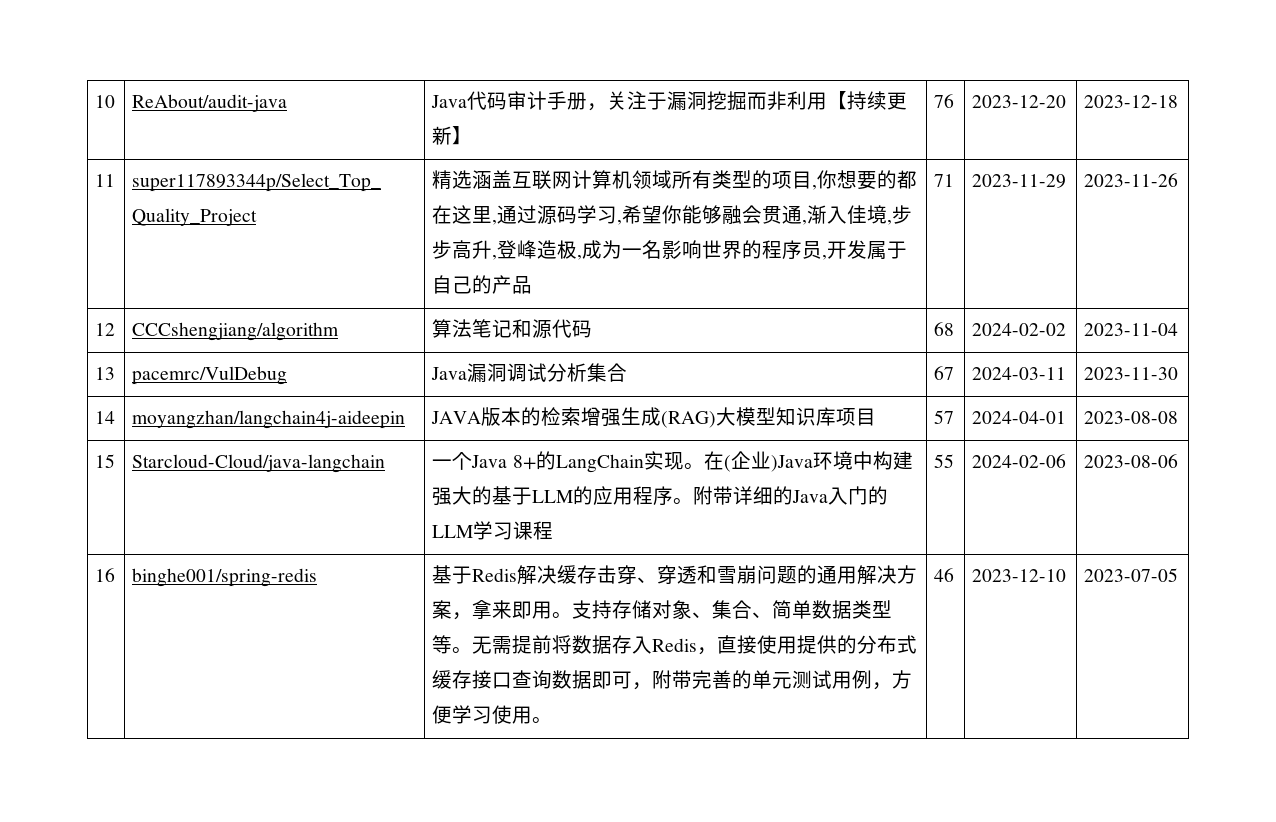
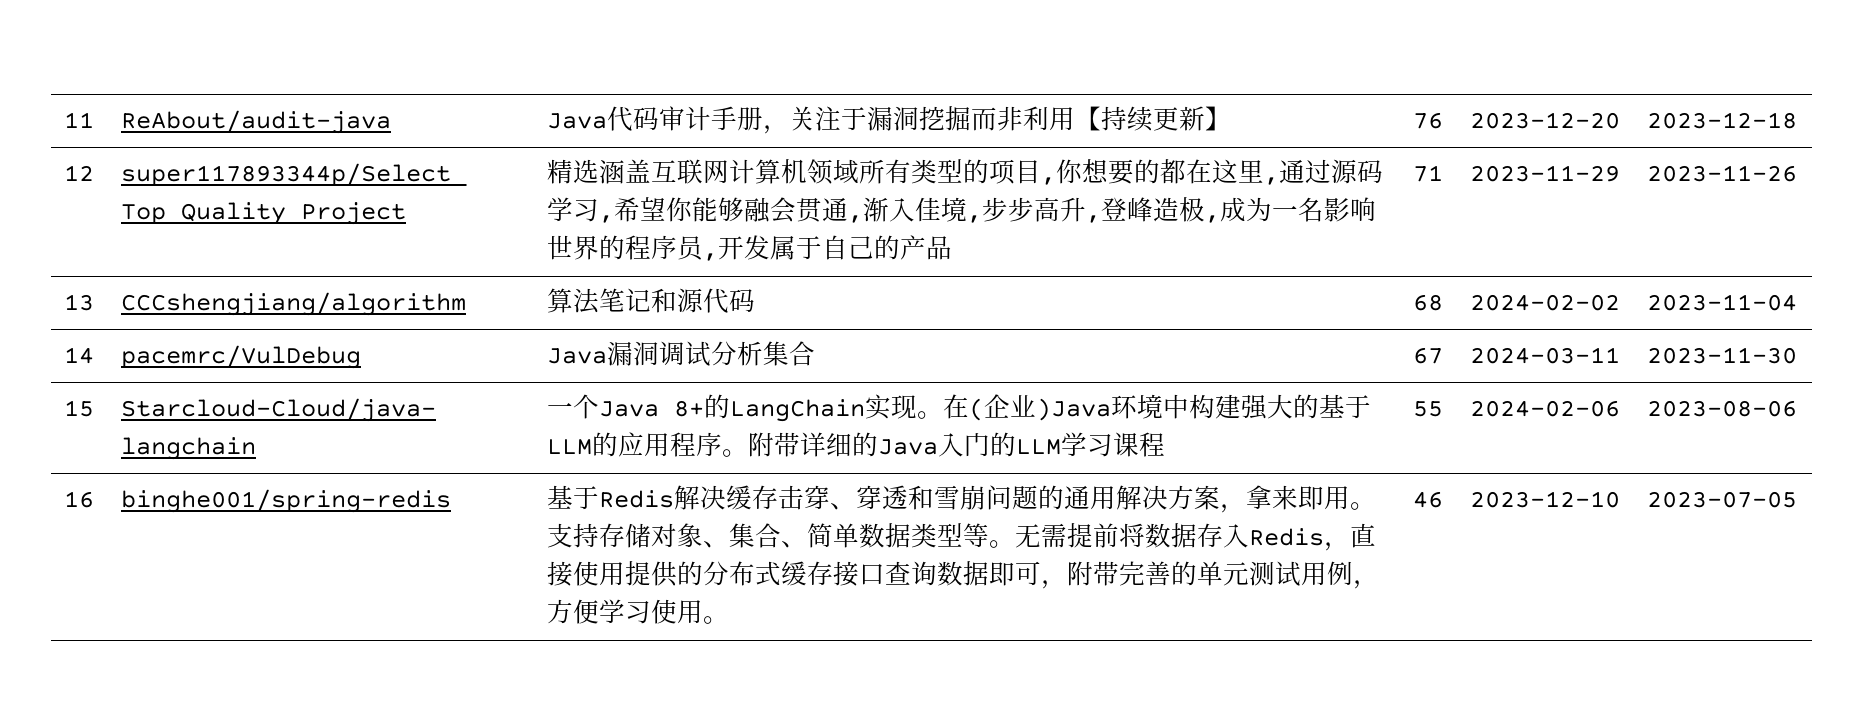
- 10 | ReAbout/audit-java | Java代码审计手册，关注于漏洞挖掘而非利用【持续更新】 | 76 | 2023-12-20 | 2023-12-18
+ 11 | ReAbout/audit-java | Java代码审计手册，关注于漏洞挖掘而非利用【持续更新】 | 76 | 2023-12-20 | 2023-12-18
- 11
+ 12
- 12 | CCCshengjiang/algorithm | 算法笔记和源代码 | 68 | 2024-02-02 | 2023-11-04
+ 13 | CCCshengjiang/algorithm | 算法笔记和源代码 | 68 | 2024-02-02 | 2023-11-04
- 13 | pacemrc/VulDebug | Java漏洞调试分析集合 | 67 | 2024-03-11 | 2023-11-30
+ 14 | pacemrc/VulDebug | Java漏洞调试分析集合 | 67 | 2024-03-11 | 2023-11-30
- 14 | moyangzhan/langchain4j-aideepin | JAVA版本的检索增强生成(RAG)大模型知识库项目 | 57 | 2024-04-01 | 2023-08-08

